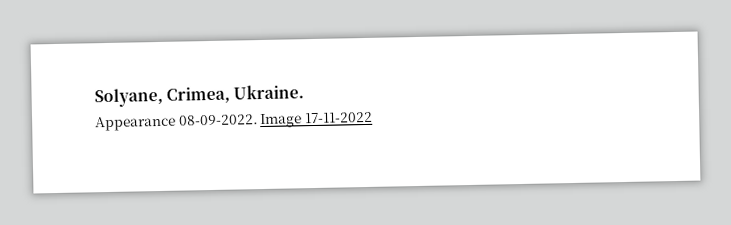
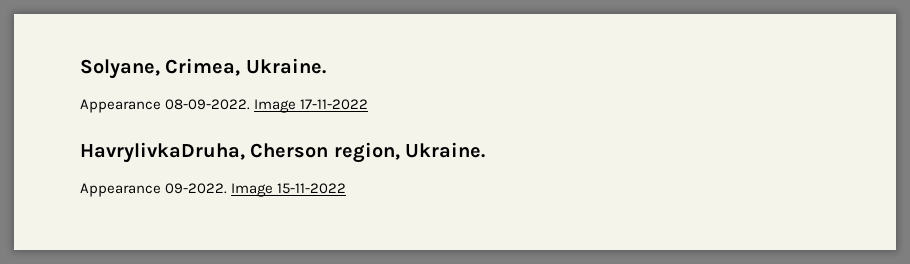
+ HavrylivkaDruha, Cherson region, Ukraine.
+ Appearance 09-2022. Image 15-11-2022

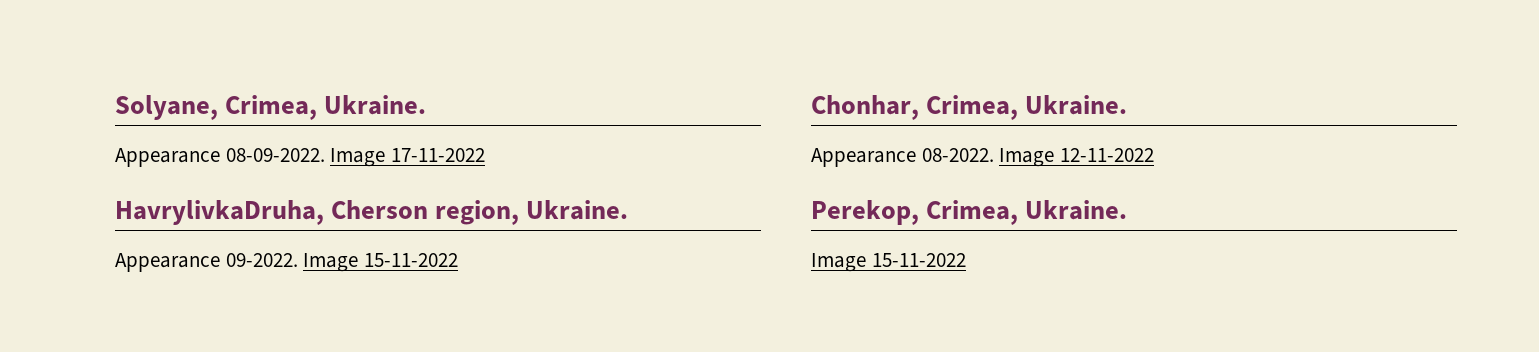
+ Chonhar, Crimea, Ukraine.
+ Appearance 08-2022. Image 12-11-2022
+ Perekop, Crimea, Ukraine.
+ Image 15-11-2022

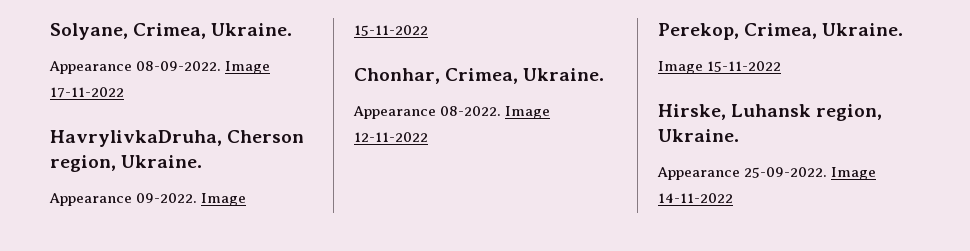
+ Hirske, Luhansk region, Ukraine.
+ Appearance 25-09-2022. Image 14-11-2022

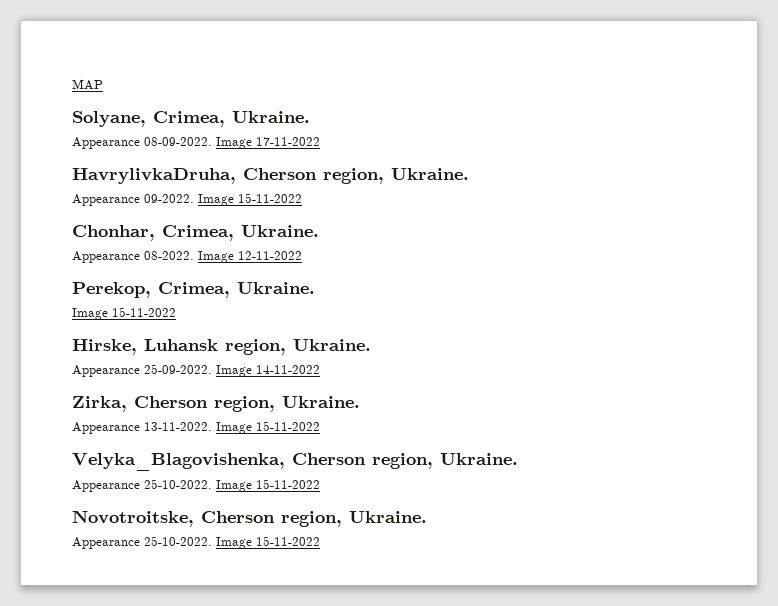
+ MAP
+ Zirka, Cherson region, Ukraine.
+ Appearance 13-11-2022. Image 15-11-2022
+ Velyka_Blagovishenka, Cherson region, Ukraine.
+ Appearance 25-10-2022. Image 15-11-2022
+ Novotroitske, Cherson region, Ukraine.
+ Appearance 25-10-2022. Image 15-11-2022

